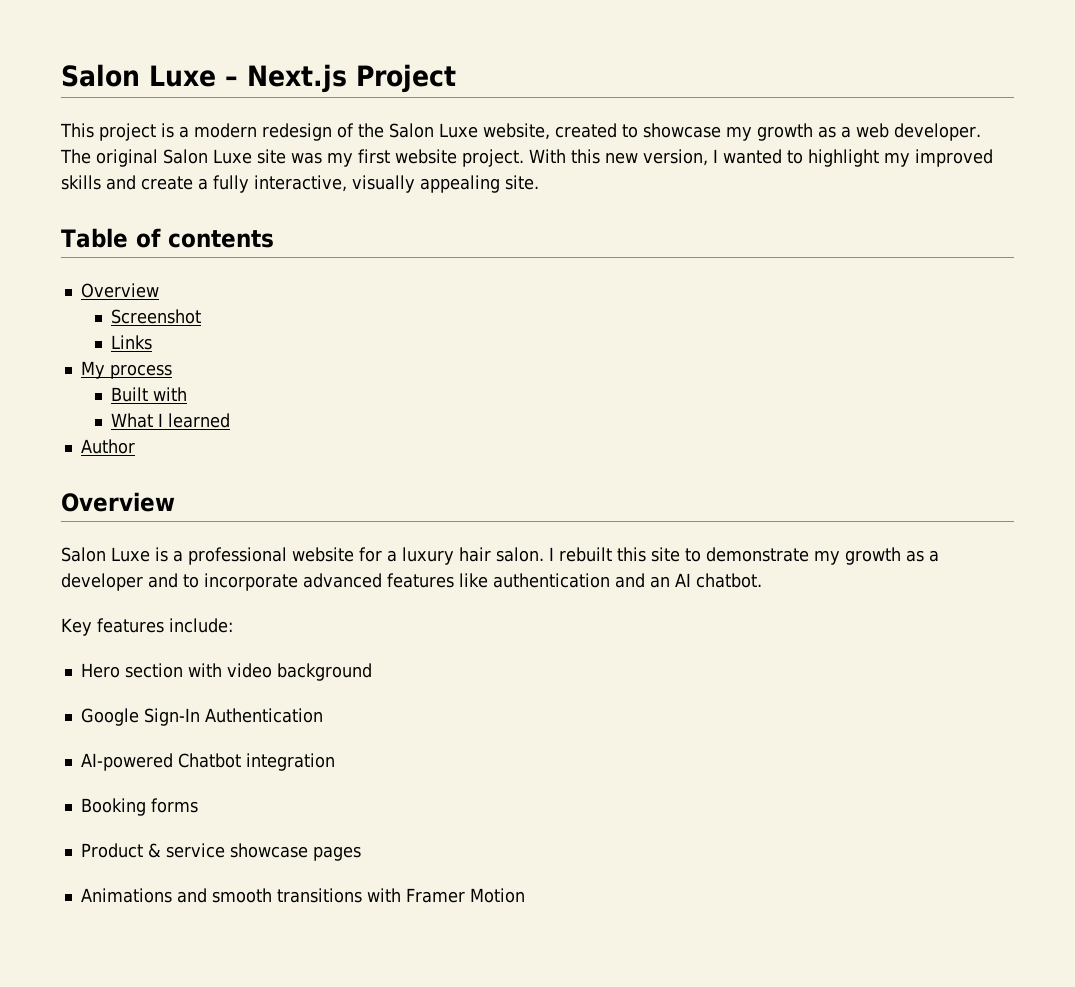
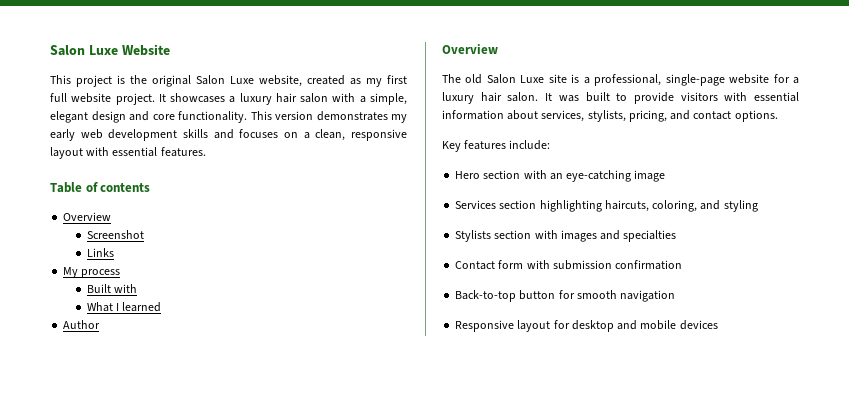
- Salon Luxe – Next.js Project
+ Salon Luxe Website
- This project is a modern redesign of the Salon Luxe website, created to showcase my growth as a web developer. The original Salon Luxe site was my first website project.
+ This project is the original Salon Luxe website, created as my first full website project.
- With this new version, I wanted to highlight my improved skills and create a fully interactive, visually appealing site.
+ It showcases a luxury hair salon with a simple, elegant design and core functionality. This version demonstrates my early web development skills and focuses on a clean, responsive layout with essential features.
- Salon Luxe is a professional website for a luxury hair salon.
+ The old Salon Luxe site is a professional, single-page website for a luxury hair salon.
- I rebuilt this site to demonstrate my growth as a developer and to incorporate advanced features like authentication and an AI chatbot.
+ It was built to provide visitors with essential information about services, stylists, pricing, and contact options.
- Hero section with video background
- Google Sign-In Authentication
- AI-powered Chatbot integration
- Booking forms
- Product & service showcase pages
- Animations and smooth transitions with Framer Motion
+ Hero section with an eye-catching image
+ Services section highlighting haircuts, coloring, and styling
+ Stylists section with images and specialties
+ Contact form with submission confirmation
+ Back-to-top button for smooth navigation
+ Responsive layout for desktop and mobile devices

